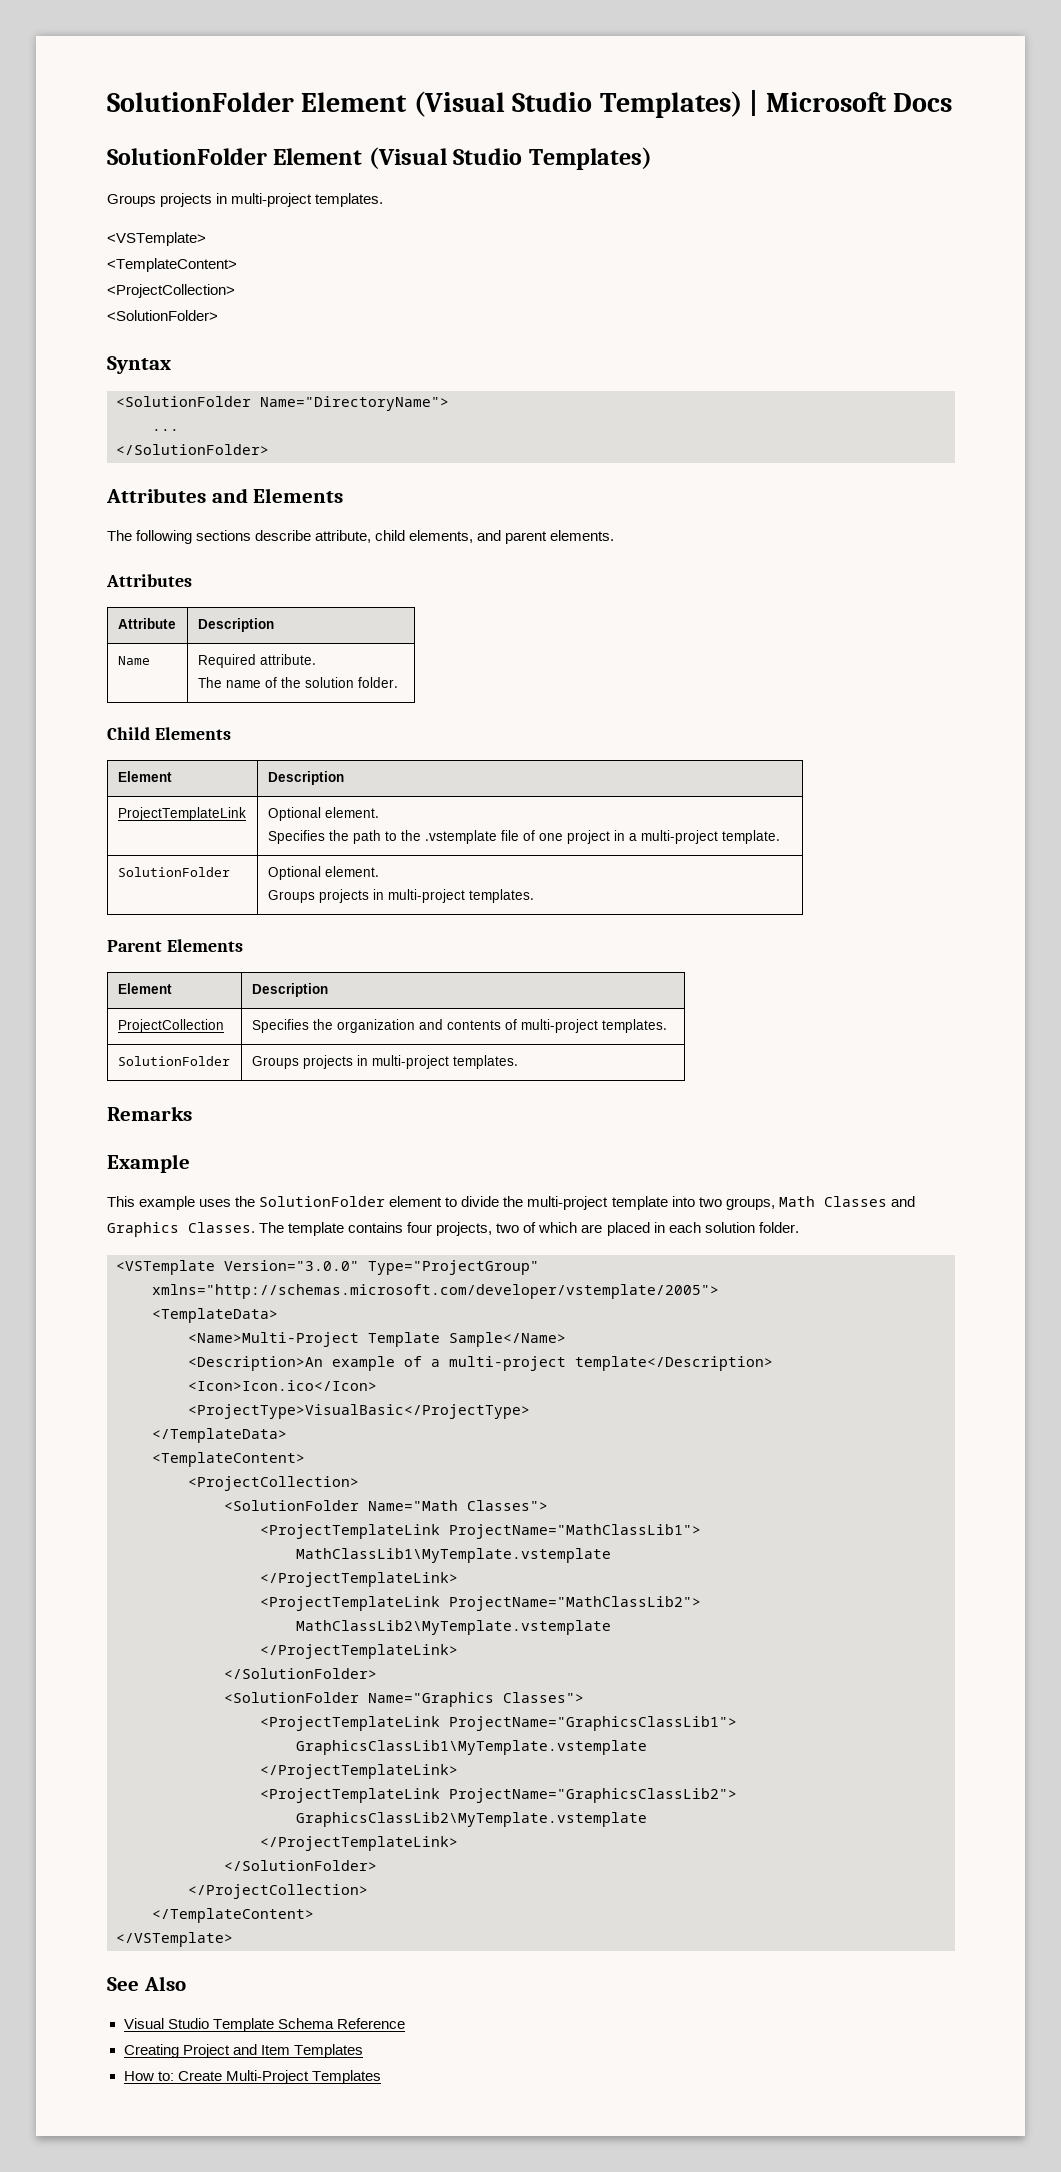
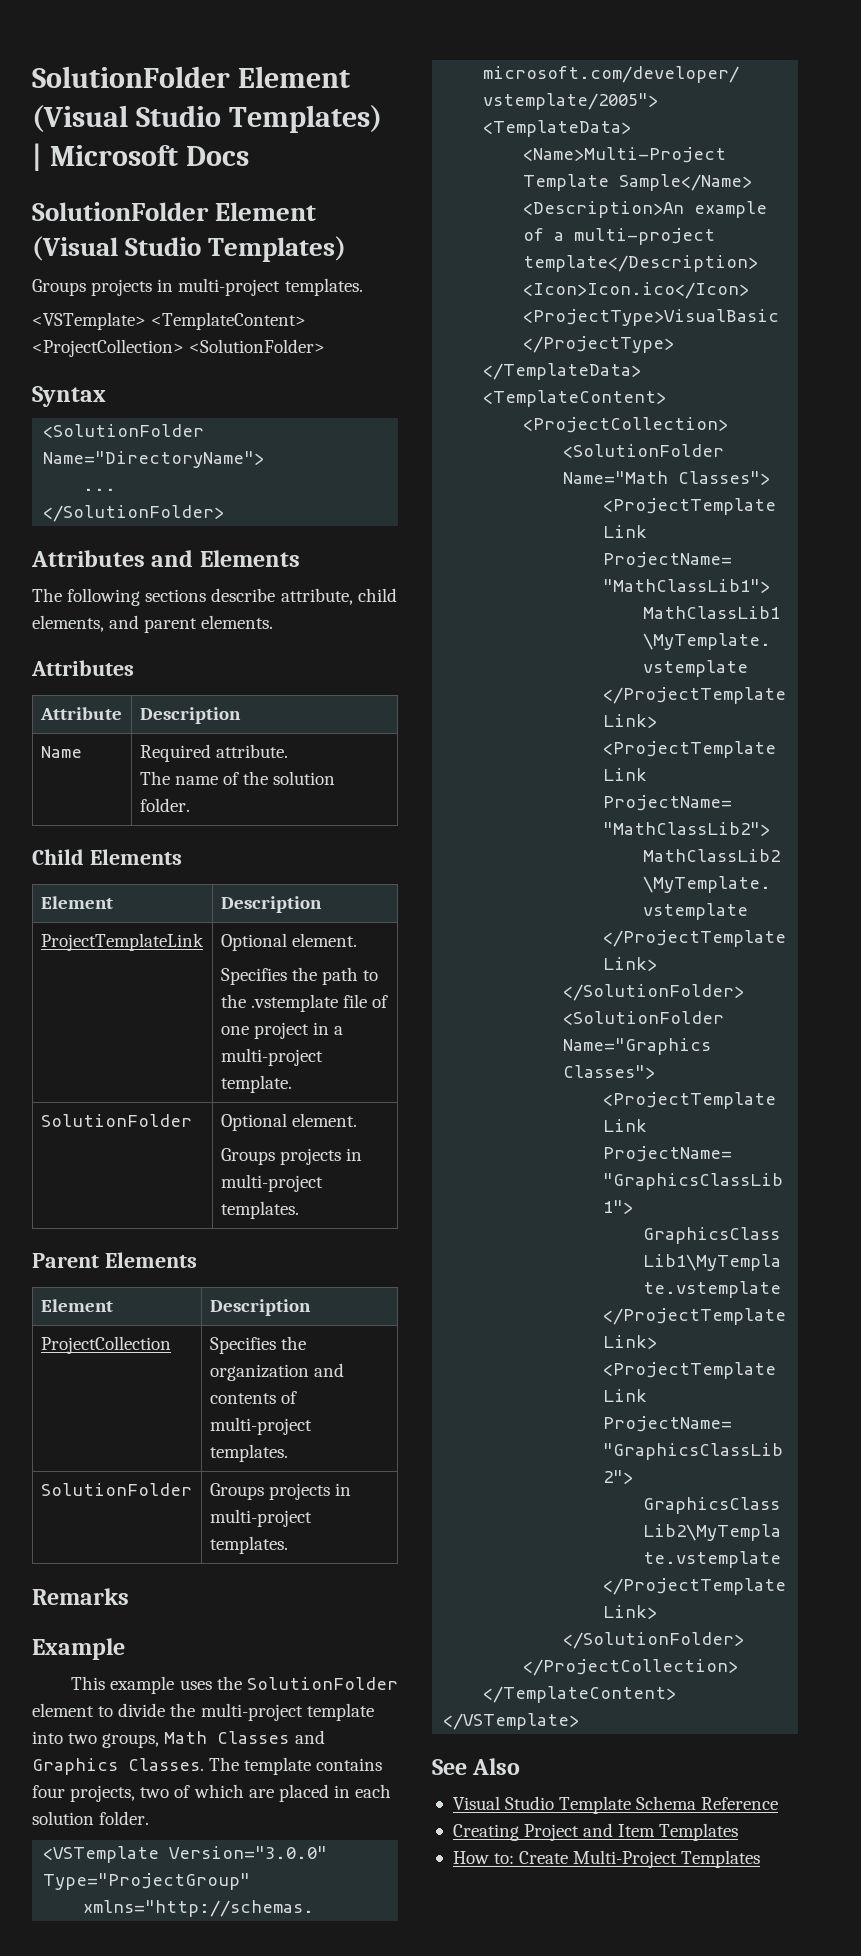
- <VSTemplate>
- <TemplateContent>
- <ProjectCollection>
- <SolutionFolder>
+ <VSTemplate> <TemplateContent> <ProjectCollection> <SolutionFolder>

